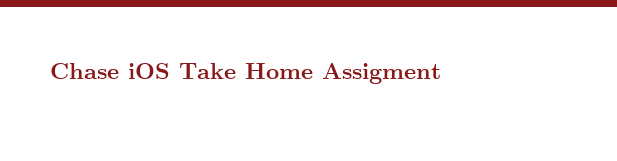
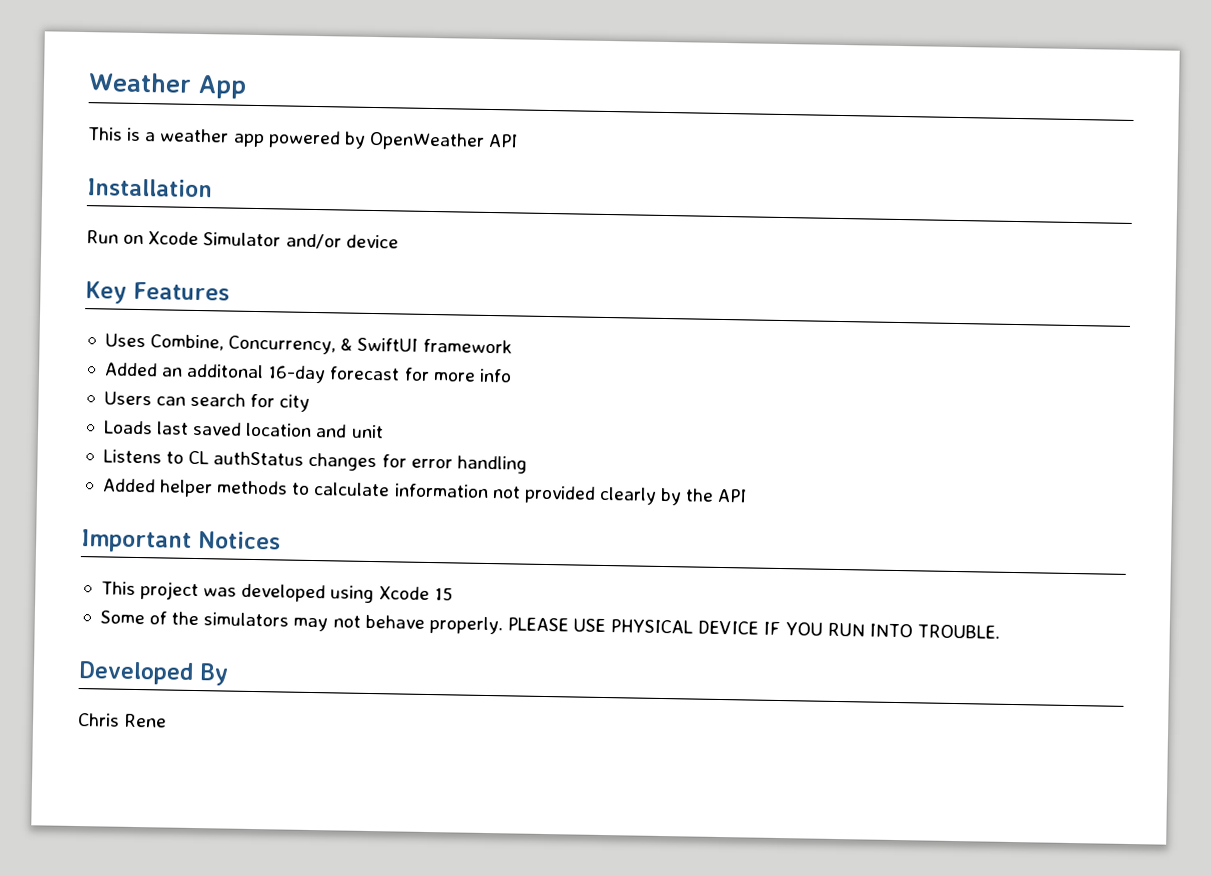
- Chase iOS Take Home Assigment
+ Weather App
+ This is a weather app powered by OpenWeather API
+ Installation
+ Run on Xcode Simulator and/or device
+ Key Features
+ Uses Combine, Concurrency, & SwiftUI framework
+ Added an additonal 16-day forecast for more info
+ Users can search for city
+ Loads last saved location and unit
+ Listens to CL authStatus changes for error handling
+ Added helper methods to calculate information not provided clearly by the API
+ Important Notices
+ This project was developed using Xcode 15
+ Some of the simulators may not behave properly. PLEASE USE PHYSICAL DEVICE IF YOU RUN INTO TROUBLE.
+ Developed By
+ Chris Rene

